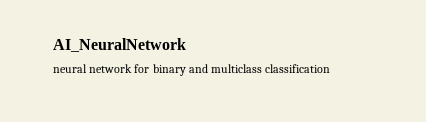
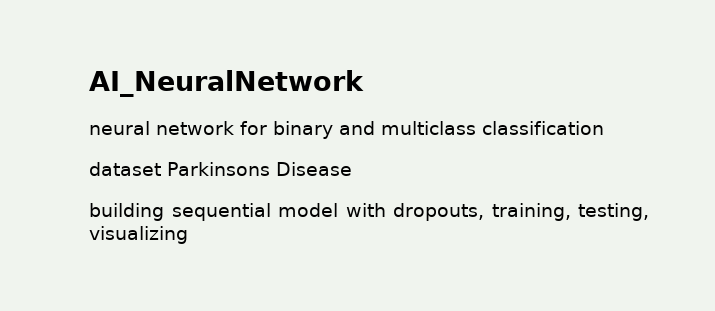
+ dataset Parkinsons Disease
+ building sequential model with dropouts, training, testing, visualizing

